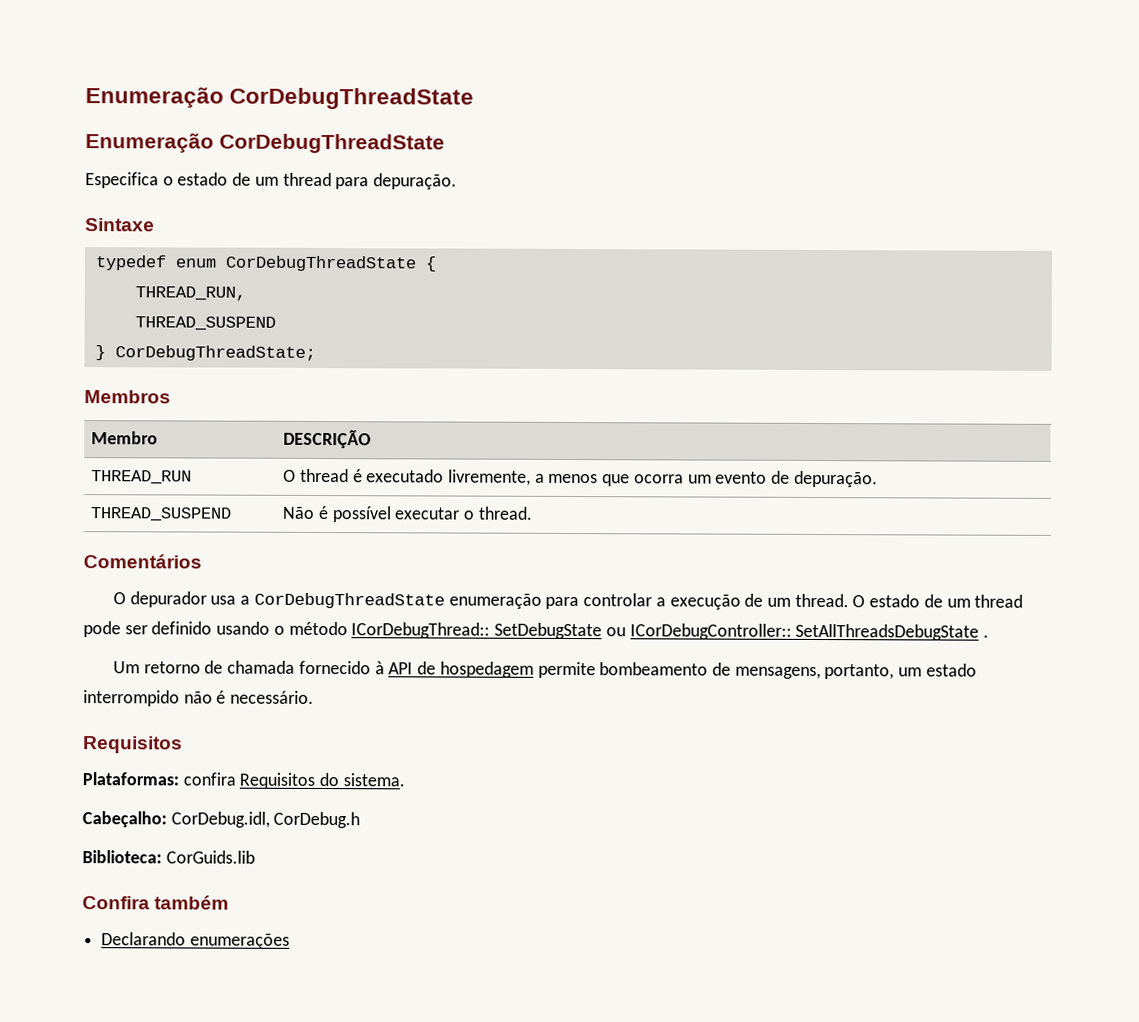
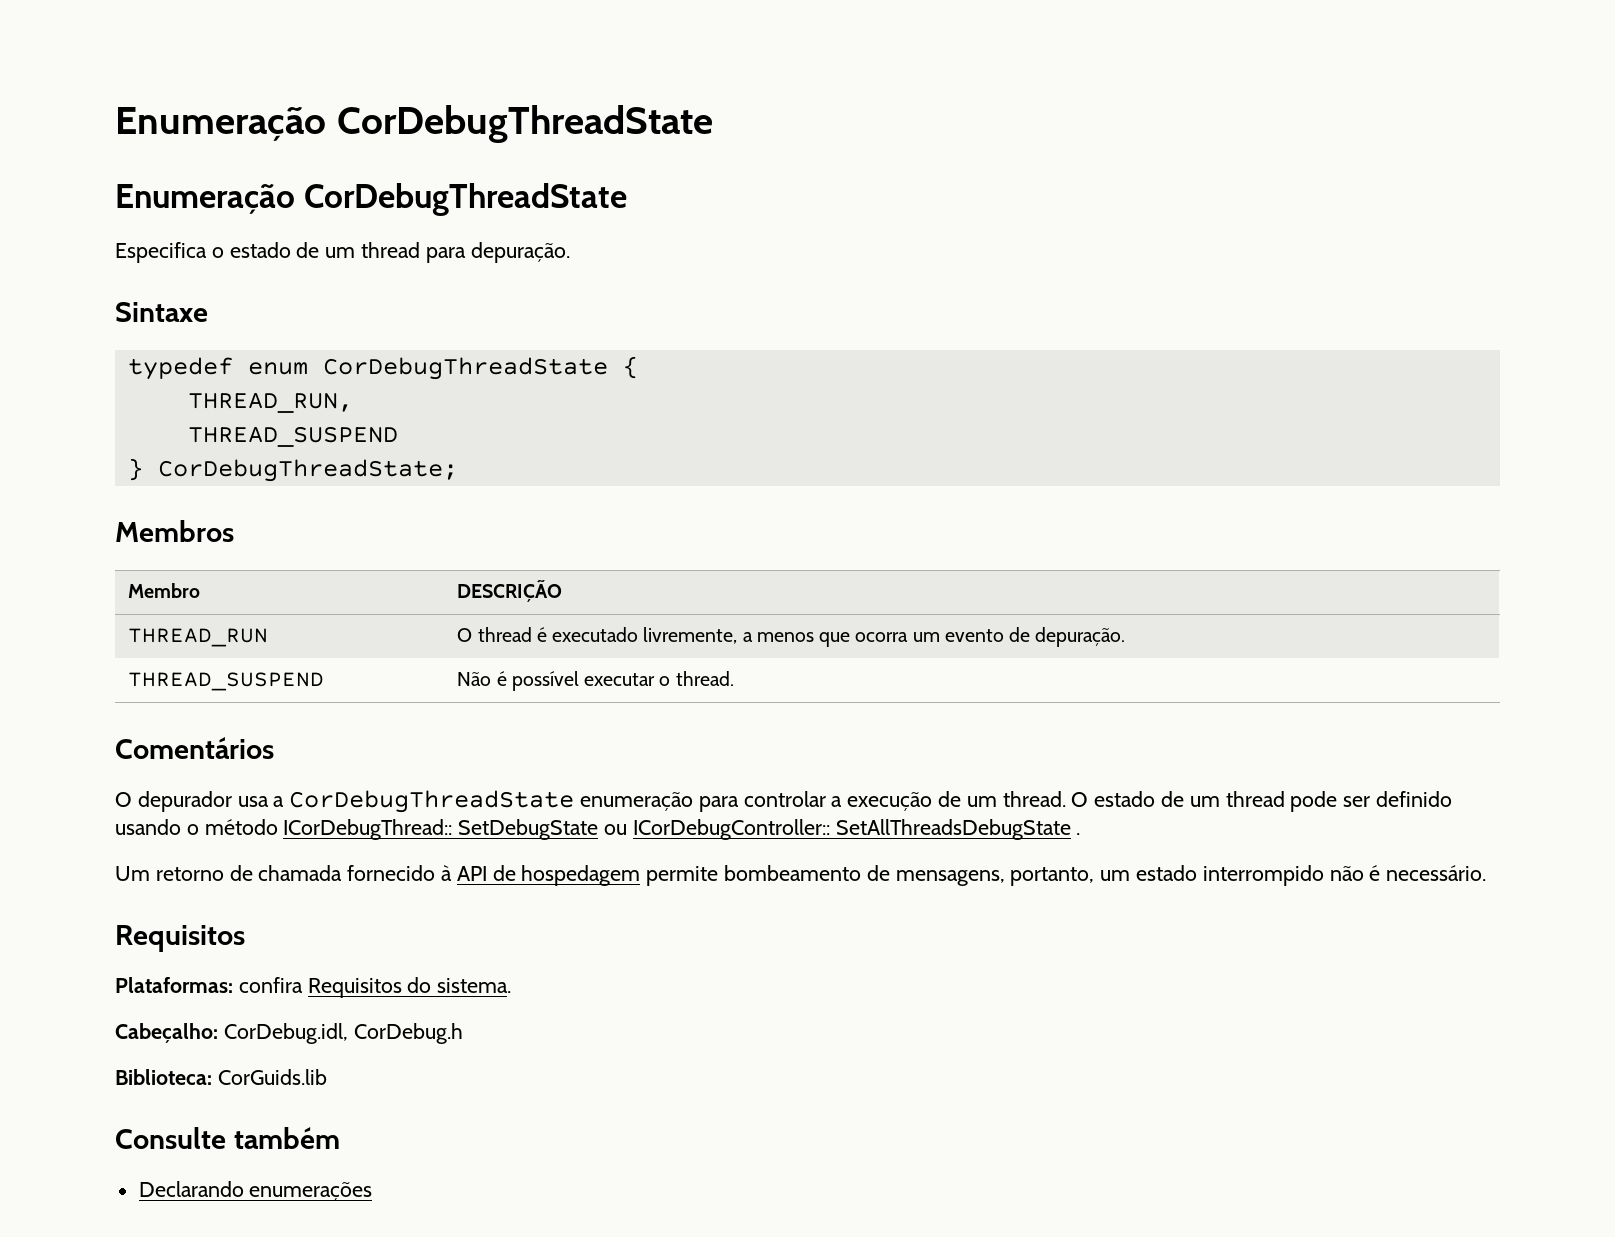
- Confira também
+ Consulte também

